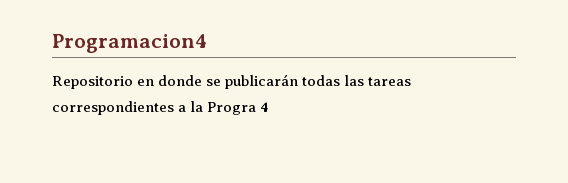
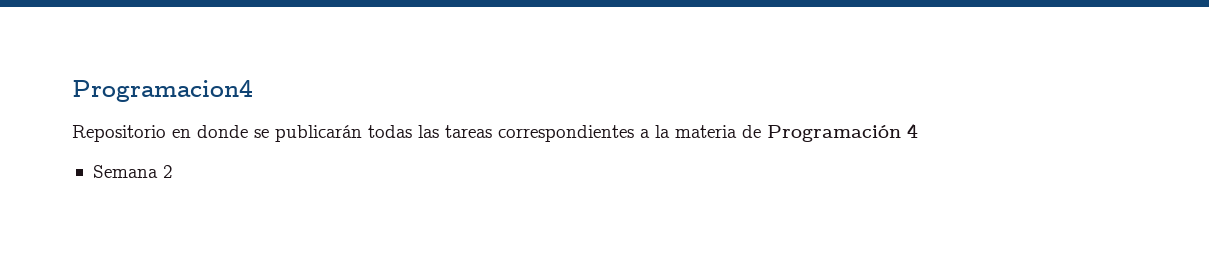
- Repositorio en donde se publicarán todas las tareas correspondientes a la Progra 4
+ Repositorio en donde se publicarán todas las tareas correspondientes a la materia de Programación 4
+ Semana 2

